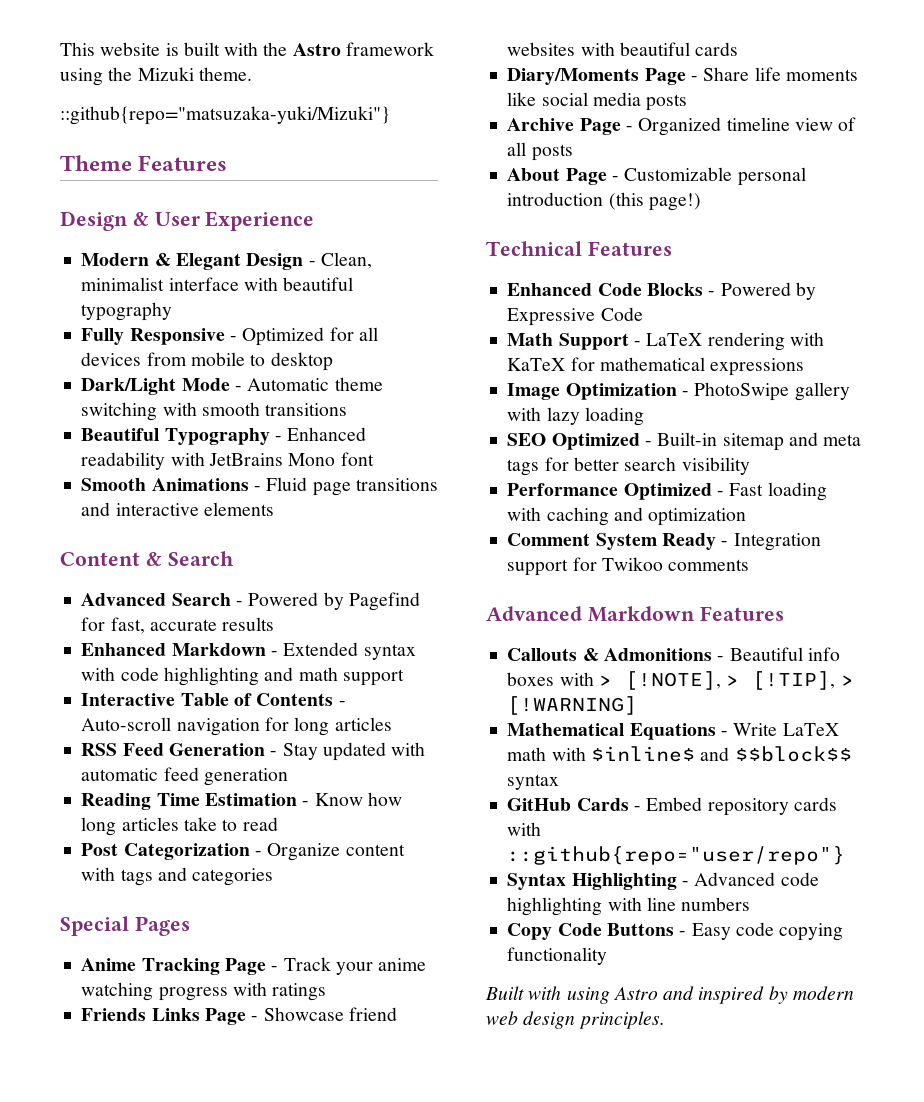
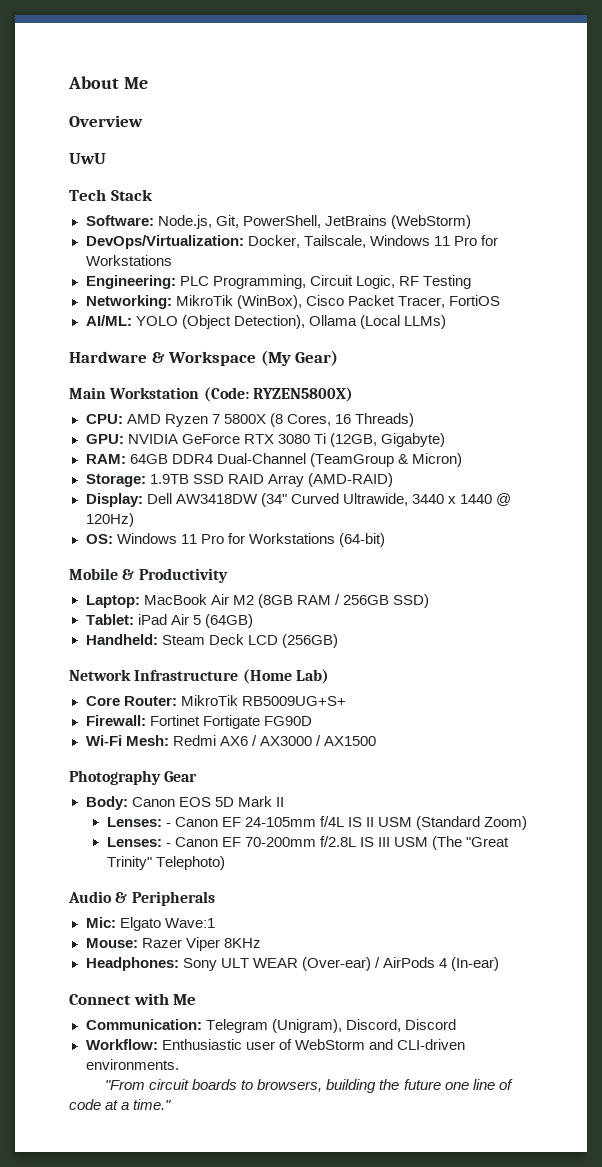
- This website is built with the Astro framework using the Mizuki theme.
- ::github{repo="matsuzaka-yuki/Mizuki"}
- Theme Features
- Design & User Experience
- Modern & Elegant Design - Clean, minimalist interface with beautiful typography
- Fully Responsive - Optimized for all devices from mobile to desktop
- Dark/Light Mode - Automatic theme switching with smooth transitions
- Beautiful Typography - Enhanced readability with JetBrains Mono font
- Smooth Animations - Fluid page transitions and interactive elements
- Content & Search
- Advanced Search - Powered by Pagefind for fast, accurate results
- Enhanced Markdown - Extended syntax with code highlighting and math support
- Interactive Table of Contents - Auto-scroll navigation for long articles
- RSS Feed Generation - Stay updated with automatic feed generation
- Reading Time Estimation - Know how long articles take to read
- Post Categorization - Organize content with tags and categories
- Special Pages
- Anime Tracking Page - Track your anime watching progress with ratings
- Friends Links Page - Showcase friend websites with beautiful cards
- Diary/Moments Page - Share life moments like social media posts
- Archive Page - Organized timeline view of all posts
- About Page - Customizable personal introduction (this page!)
- Technical Features
- Enhanced Code Blocks - Powered by Expressive Code
- Math Support - LaTeX rendering with KaTeX for mathematical expressions
- Image Optimization - PhotoSwipe gallery with lazy loading
- SEO Optimized - Built-in sitemap and meta tags for better search visibility
- Performance Optimized - Fast loading with caching and optimization
- Comment System Ready - Integration support for Twikoo comments
- Advanced Markdown Features
- Callouts & Admonitions - Beautiful info boxes with > [!NOTE], > [!TIP], > [!WARNING]
- Mathematical Equations - Write LaTeX math with $inline$ and $$block$$ syntax
- GitHub Cards - Embed repository cards with ::github{repo="user/repo"}
- Syntax Highlighting - Advanced code highlighting with line numbers
- Copy Code Buttons - Easy code copying functionality
- Built with using Astro and inspired by modern web design principles.
+ About Me
+ Overview
+ UwU
+ Tech Stack
+ Software: Node.js, Git, PowerShell, JetBrains (WebStorm)
+ DevOps/Virtualization: Docker, Tailscale, Windows 11 Pro for Workstations
+ Engineering: PLC Programming, Circuit Logic, RF Testing
+ Networking: MikroTik (WinBox), Cisco Packet Tracer, FortiOS
+ AI/ML: YOLO (Object Detection), Ollama (Local LLMs)
+ Hardware & Workspace (My Gear)
+ Main Workstation (Code: RYZEN5800X)
+ CPU: AMD Ryzen 7 5800X (8 Cores, 16 Threads)
+ GPU: NVIDIA GeForce RTX 3080 Ti (12GB, Gigabyte)
+ RAM: 64GB DDR4 Dual-Channel (TeamGroup & Micron)
+ Storage: 1.9TB SSD RAID Array (AMD-RAID)
+ Display: Dell AW3418DW (34" Curved Ultrawide, 3440 x 1440 @ 120Hz)
+ OS: Windows 11 Pro for Workstations (64-bit)
+ Mobile & Productivity
+ Laptop: MacBook Air M2 (8GB RAM / 256GB SSD)
+ Tablet: iPad Air 5 (64GB)
+ Handheld: Steam Deck LCD (256GB)
+ Network Infrastructure (Home Lab)
+ Core Router: MikroTik RB5009UG+S+
+ Firewall: Fortinet Fortigate FG90D
+ Wi-Fi Mesh: Redmi AX6 / AX3000 / AX1500
+ Photography Gear
+ Body: Canon EOS 5D Mark II
+ Lenses: - Canon EF 24-105mm f/4L IS II USM (Standard Zoom)
+ Lenses: - Canon EF 70-200mm f/2.8L IS III USM (The "Great Trinity" Telephoto)
+ Audio & Peripherals
+ Mic: Elgato Wave:1
+ Mouse: Razer Viper 8KHz
+ Headphones: Sony ULT WEAR (Over-ear) / AirPods 4 (In-ear)
+ Connect with Me
+ Communication: Telegram (Unigram), Discord, Discord
+ Workflow: Enthusiastic user of WebStorm and CLI-driven environments.
+ "From circuit boards to browsers, building the future one line of code at a time."

